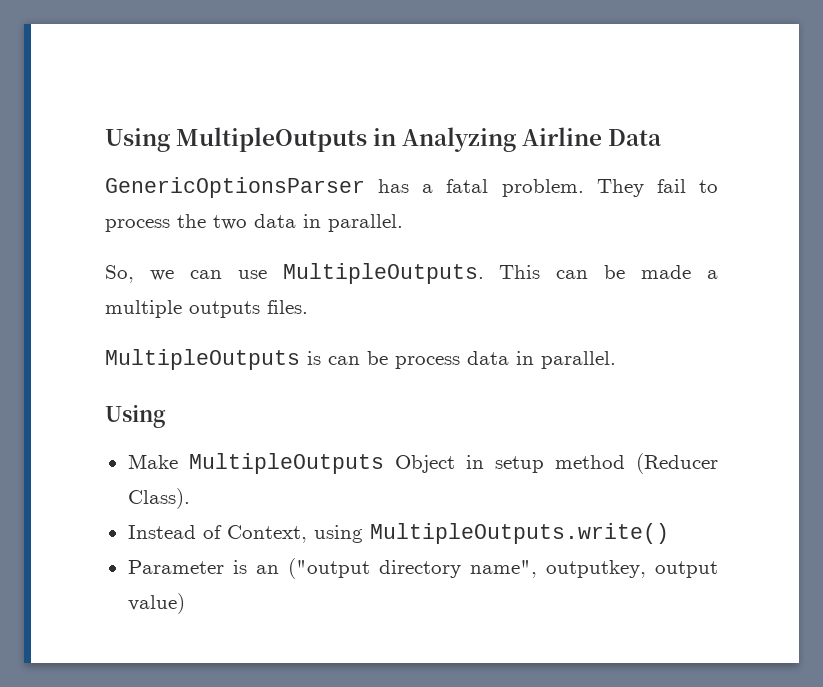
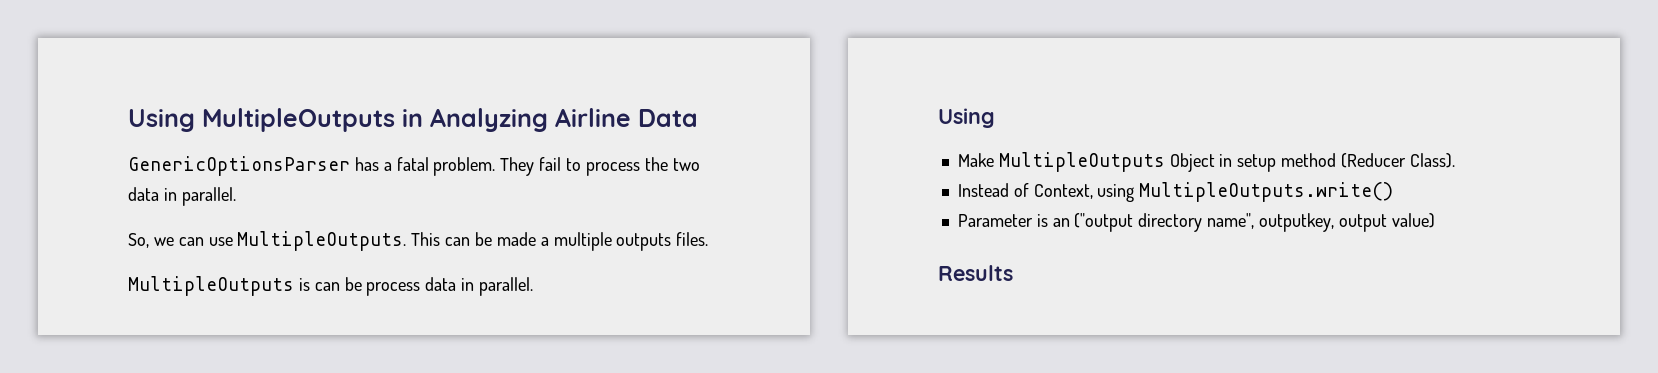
+ Results

